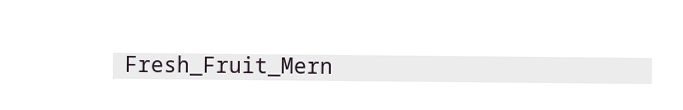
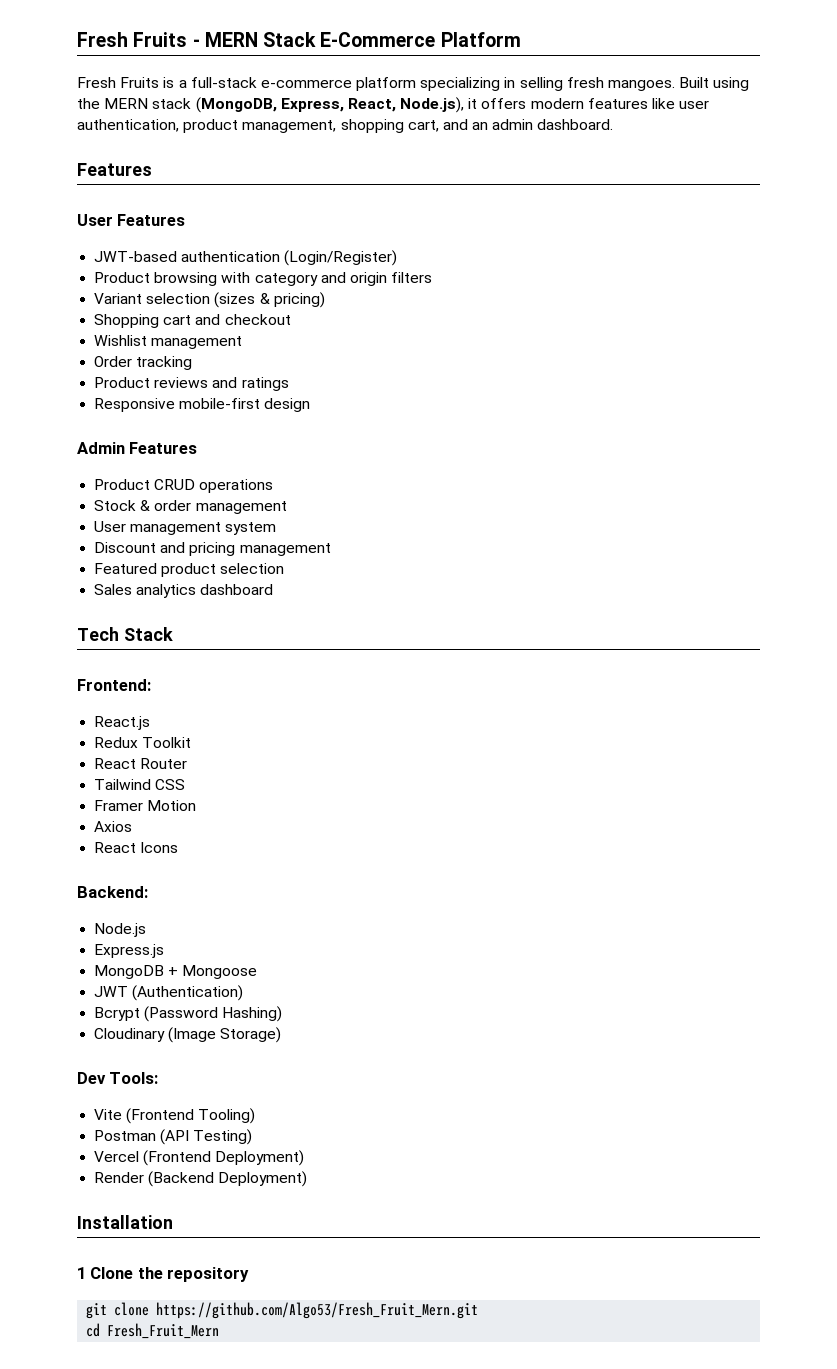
- Fresh_Fruit_Mern
+ Fresh Fruits - MERN Stack E-Commerce Platform
+ Fresh Fruits is a full-stack e-commerce platform specializing in selling fresh mangoes. Built using the MERN stack (MongoDB, Express, React, Node.js), it offers modern features like user authentication, product management, shopping cart, and an admin dashboard.
+ Features
+ User Features
+ JWT-based authentication (Login/Register)
+ Product browsing with category and origin filters
+ Variant selection (sizes & pricing)
+ Shopping cart and checkout
+ Wishlist management
+ Order tracking
+ Product reviews and ratings
+ Responsive mobile-first design
+ Admin Features
+ Product CRUD operations
+ Stock & order management
+ User management system
+ Discount and pricing management
+ Featured product selection
+ Sales analytics dashboard
+ Tech Stack
+ Frontend:
+ React.js
+ Redux Toolkit
+ React Router
+ Tailwind CSS
+ Framer Motion
+ Axios
+ React Icons
+ Backend:
+ Node.js
+ Express.js
+ MongoDB + Mongoose
+ JWT (Authentication)
+ Bcrypt (Password Hashing)
+ Cloudinary (Image Storage)
+ Dev Tools:
+ Vite (Frontend Tooling)
+ Postman (API Testing)
+ Vercel (Frontend Deployment)
+ Render (Backend Deployment)
+ Installation
+ 1 Clone the repository
+ git clone https://github.com/Algo53/Fresh_Fruit_Mern.git
+ cd Fresh_Fruit_Mern

